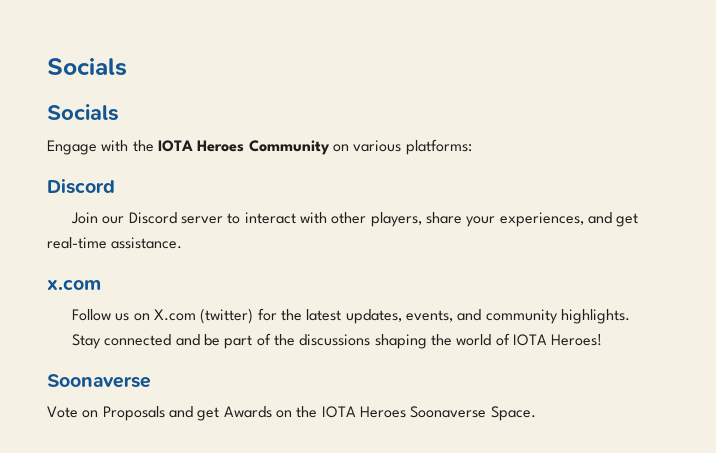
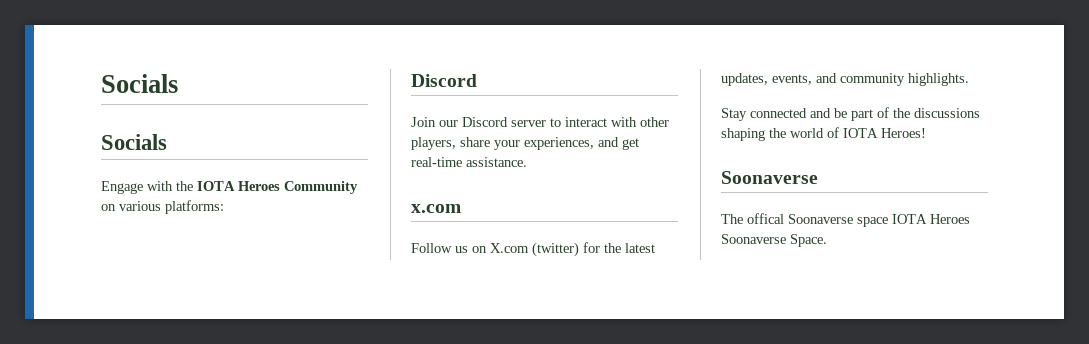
- Vote on Proposals and get Awards on the IOTA Heroes Soonaverse Space.
+ The offical Soonaverse space IOTA Heroes Soonaverse Space.

